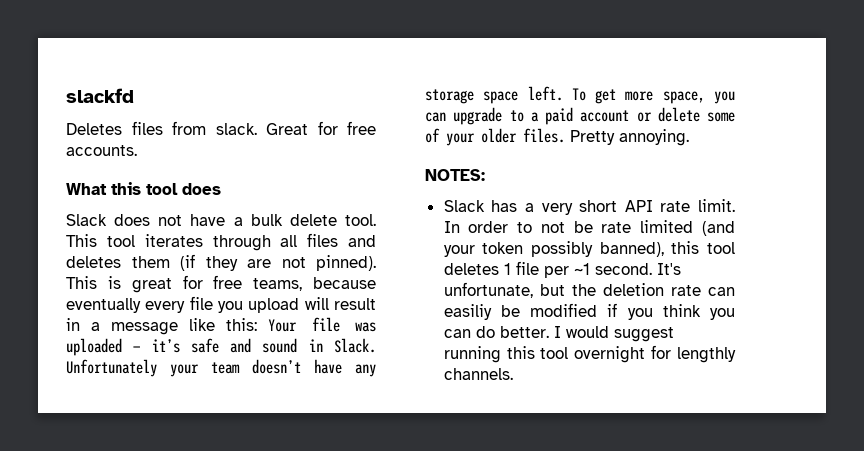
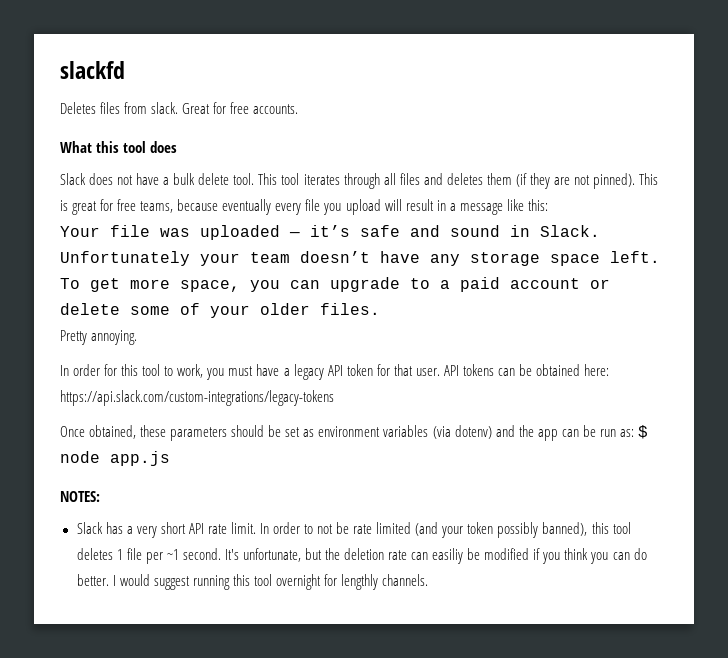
- This is great for free teams, because eventually every file you upload will result in a message like this: Your file was uploaded — it’s safe and sound in Slack.
+ This is great for free teams, because eventually every file you upload will result in a message like this:
+ Your file was uploaded — it’s safe and sound in Slack.
- To get more space, you can upgrade to a paid account or delete some of your older files. Pretty annoying.
+ To get more space, you can upgrade to a paid account or delete some of your older files.
+ Pretty annoying.
+ In order for this tool to work, you must have a legacy API token for that user. API tokens can be obtained here: https://api.slack.com/custom-integrations/legacy-tokens
+ Once obtained, these parameters should be set as environment variables (via dotenv) and the app can be run as: $ node app.js

